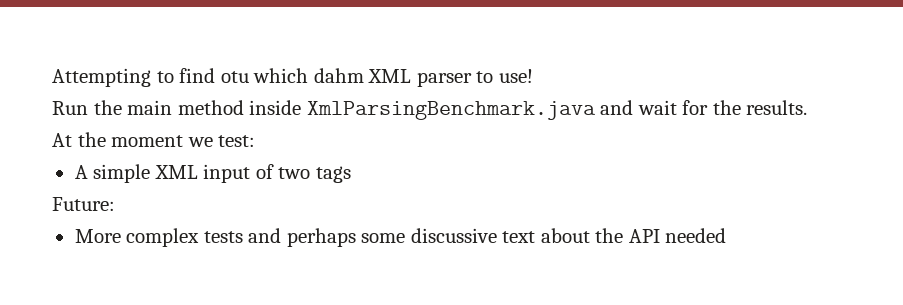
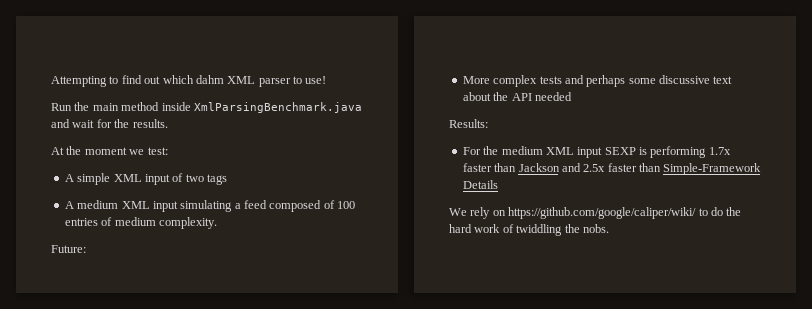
- Attempting to find otu which dahm XML parser to use!
+ Attempting to find out which dahm XML parser to use!
+ A medium XML input simulating a feed composed of 100 entries of medium complexity.
+ Results:
+ For the medium XML input SEXP is performing 1.7x faster than Jackson and 2.5x faster than Simple-Framework Details
+ We rely on https://github.com/google/caliper/wiki/ to do the hard work of twiddling the nobs.

